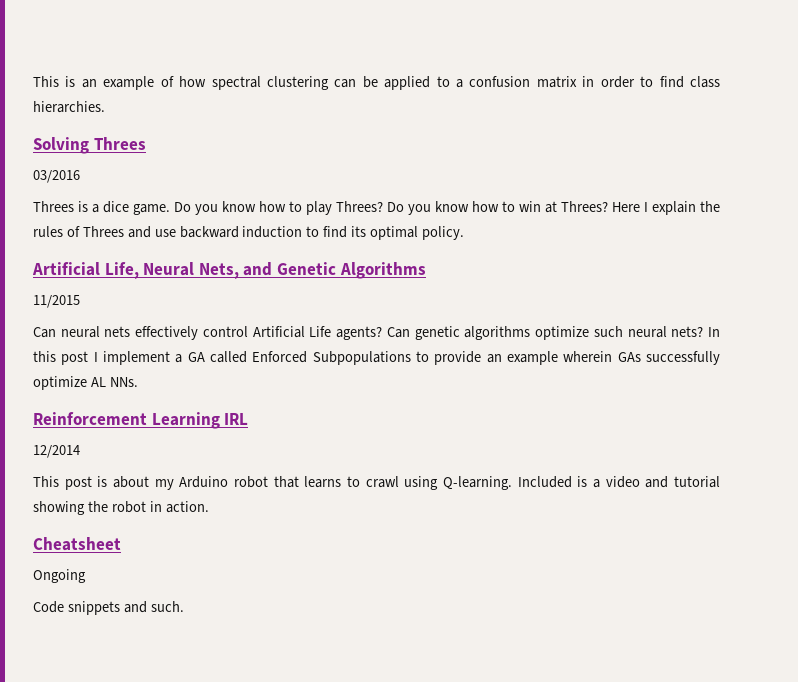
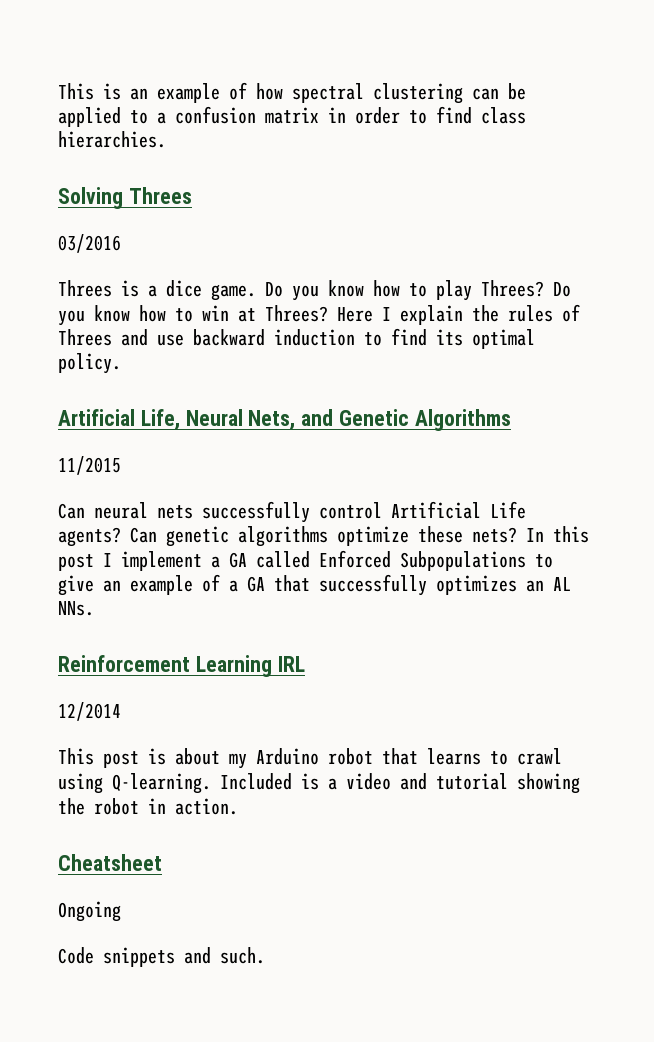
- Can neural nets effectively control Artificial Life agents?
+ Can neural nets successfully control Artificial Life agents?
- Can genetic algorithms optimize such neural nets?
+ Can genetic algorithms optimize these nets?
- In this post I implement a GA called Enforced Subpopulations to provide an example wherein GAs successfully optimize AL NNs.
+ In this post I implement a GA called Enforced Subpopulations to give an example of a GA that successfully optimizes an AL NNs.

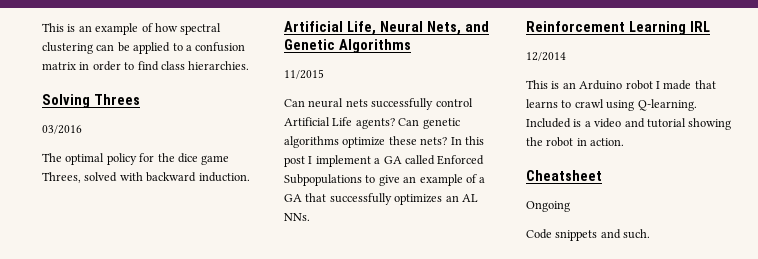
- Threes is a dice game. Do you know how to play Threes? Do you know how to win at Threes? Here I explain the rules of Threes and use backward induction to find its optimal policy.
+ The optimal policy for the dice game Threes, solved with backward induction.
- This post is about my Arduino robot that learns to crawl using Q-learning.
+ This is an Arduino robot I made that learns to crawl using Q-learning.

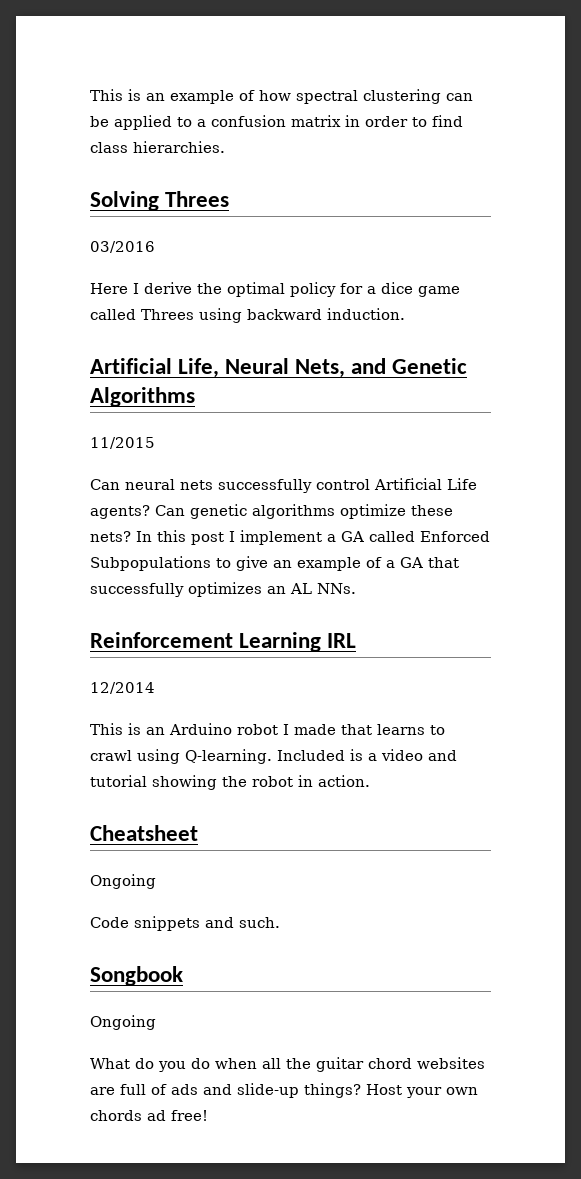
- The optimal policy for the dice game Threes, solved with backward induction.
+ Here I derive the optimal policy for a dice game called Threes using backward induction.
+ Songbook
+ Ongoing
+ What do you do when all the guitar chord websites are full of ads and slide-up things? Host your own chords ad free!

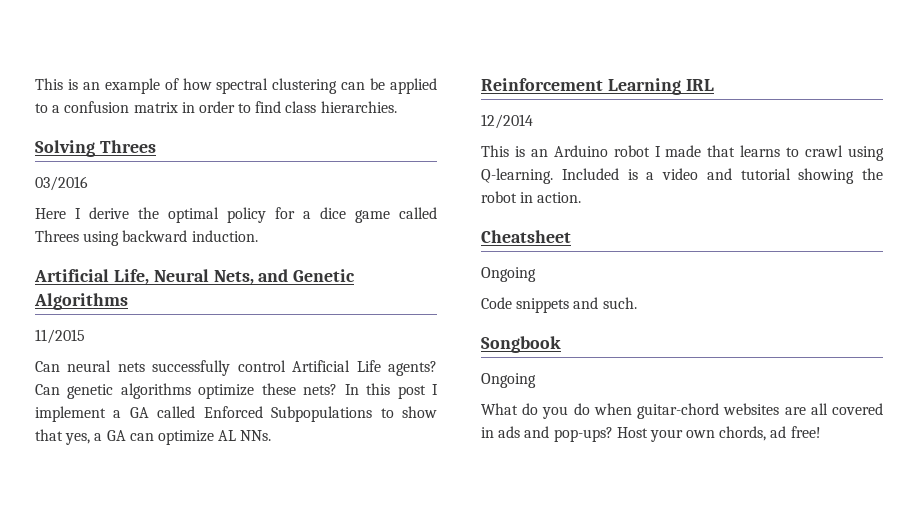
- In this post I implement a GA called Enforced Subpopulations to give an example of a GA that successfully optimizes an AL NNs.
+ In this post I implement a GA called Enforced Subpopulations to show that yes, a GA can optimize AL NNs.
- What do you do when all the guitar chord websites are full of ads and slide-up things?
+ What do you do when guitar-chord websites are all covered in ads and pop-ups?
- Host your own chords ad free!
+ Host your own chords, ad free!

